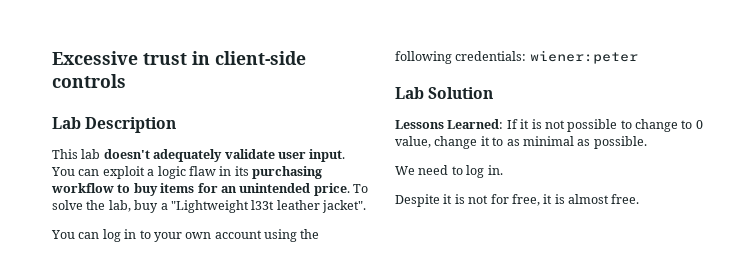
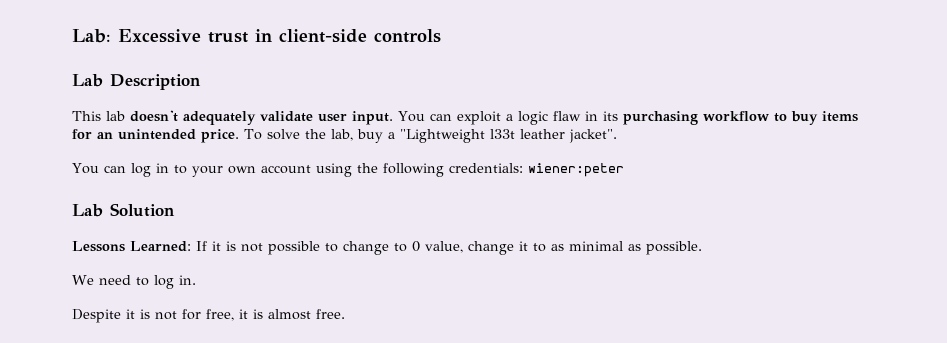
- Excessive trust in client-side controls
+ Lab: Excessive trust in client-side controls

